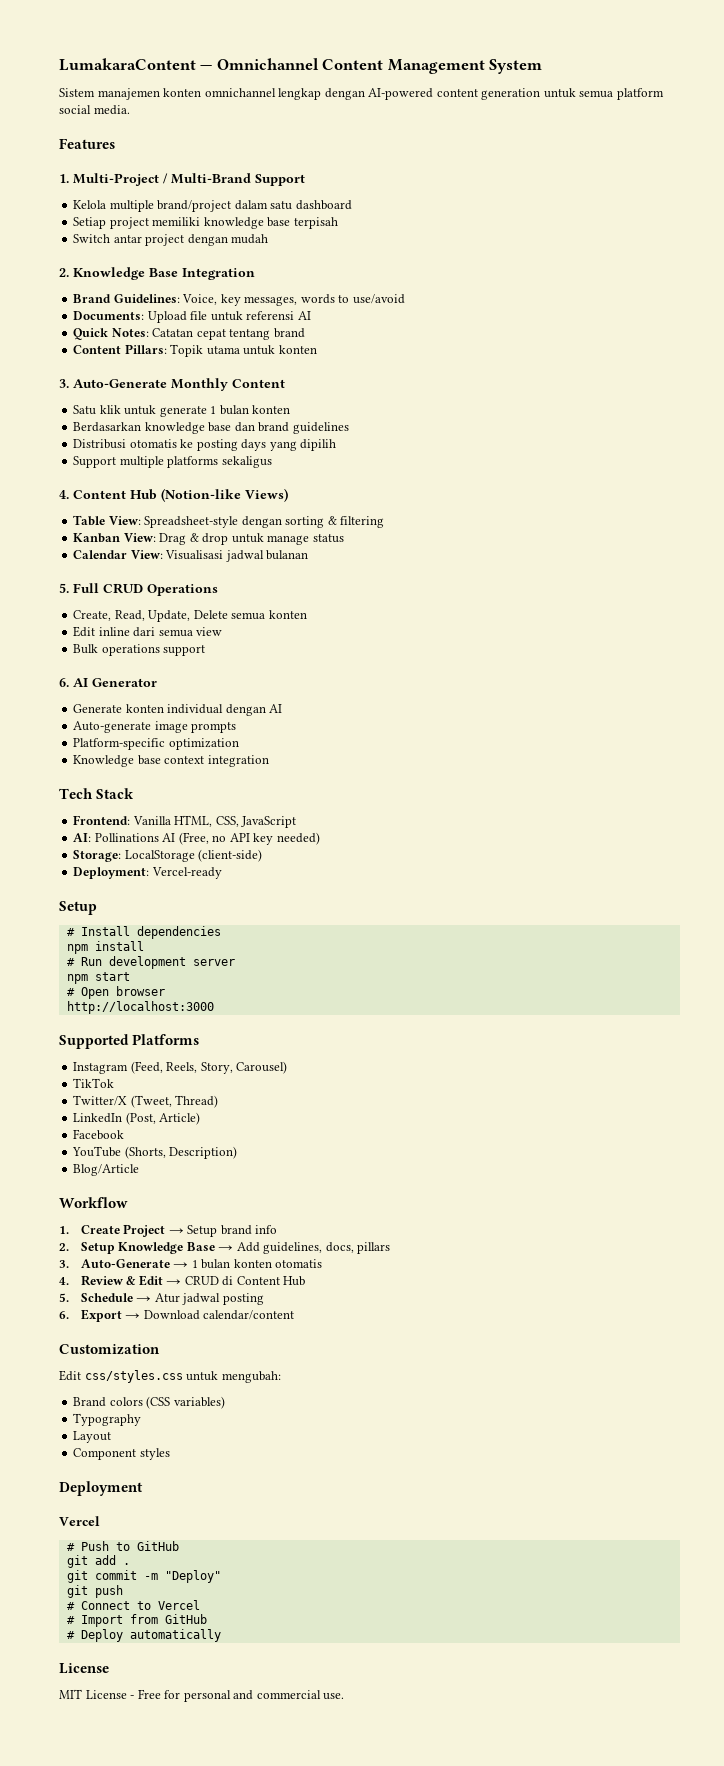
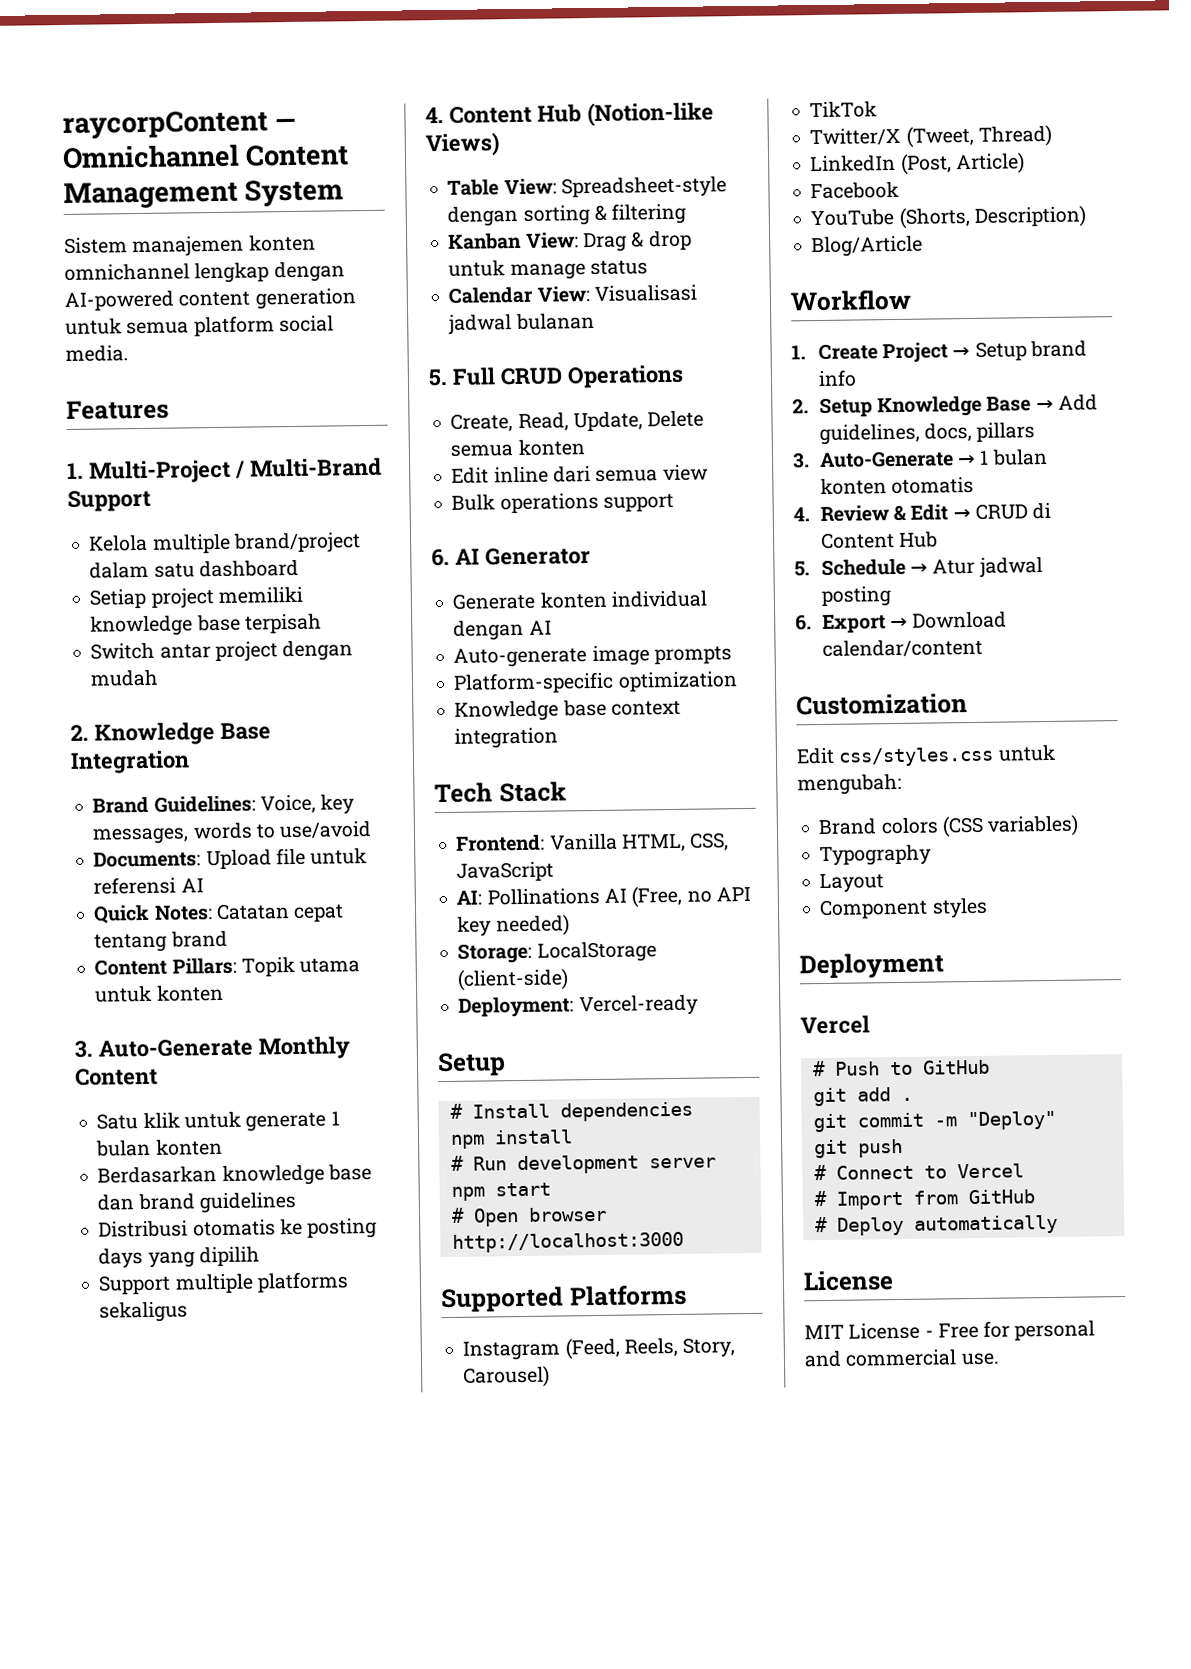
- LumakaraContent — Omnichannel Content Management System
+ raycorpContent — Omnichannel Content Management System

